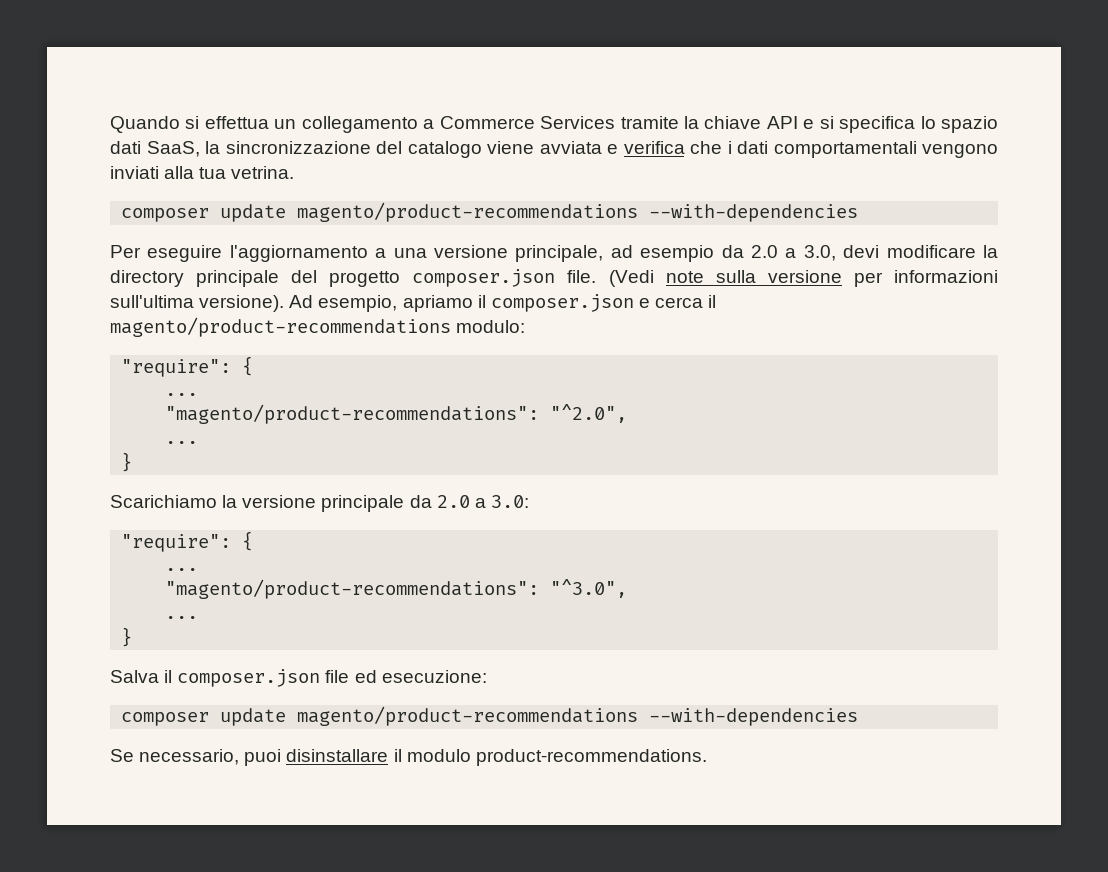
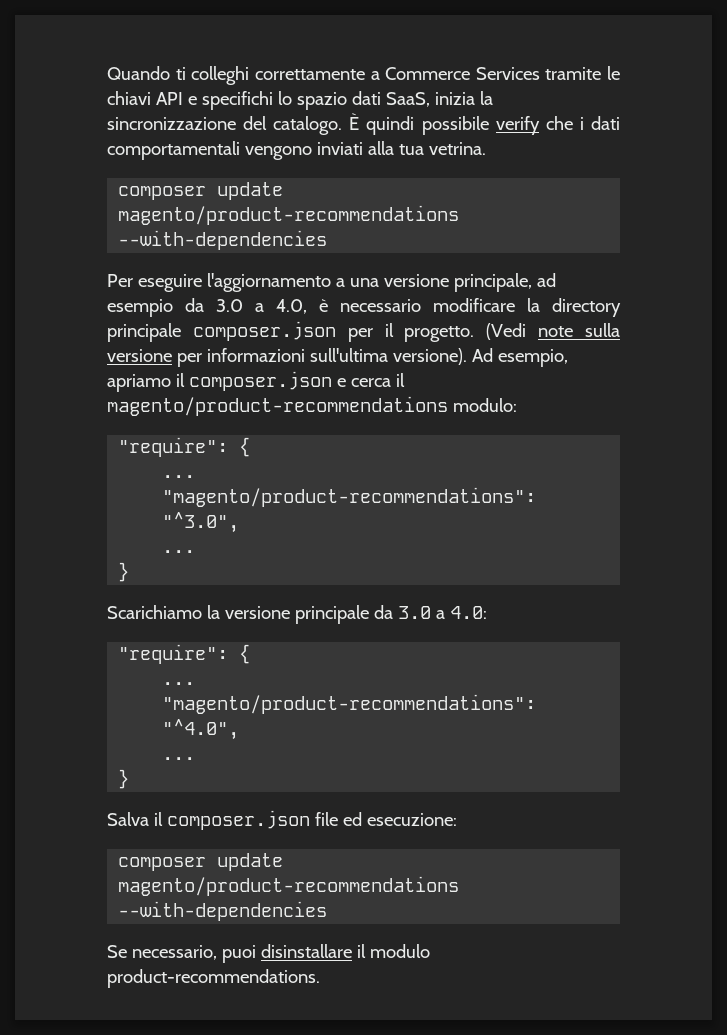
- Quando si effettua un collegamento a Commerce Services tramite la chiave API e si specifica lo spazio dati SaaS, la sincronizzazione del catalogo viene avviata e verifica che i dati comportamentali vengono inviati alla tua vetrina.
+ Quando ti colleghi correttamente a Commerce Services tramite le chiavi API e specifichi lo spazio dati SaaS, inizia la sincronizzazione del catalogo. È quindi possibile verify che i dati comportamentali vengono inviati alla tua vetrina.
- Per eseguire l'aggiornamento a una versione principale, ad esempio da 2.0 a 3.0, devi modificare la directory principale del progetto composer.json file.
+ Per eseguire l'aggiornamento a una versione principale, ad esempio da 3.0 a 4.0, è necessario modificare la directory principale composer.json per il progetto.
- "magento/product-recommendations": "^2.0",
+ "magento/product-recommendations": "^3.0",
- Scarichiamo la versione principale da 2.0 a 3.0:
+ Scarichiamo la versione principale da 3.0 a 4.0:
  "require": {
  ...
- "magento/product-recommendations": "^3.0",
+ "magento/product-recommendations": "^4.0",

